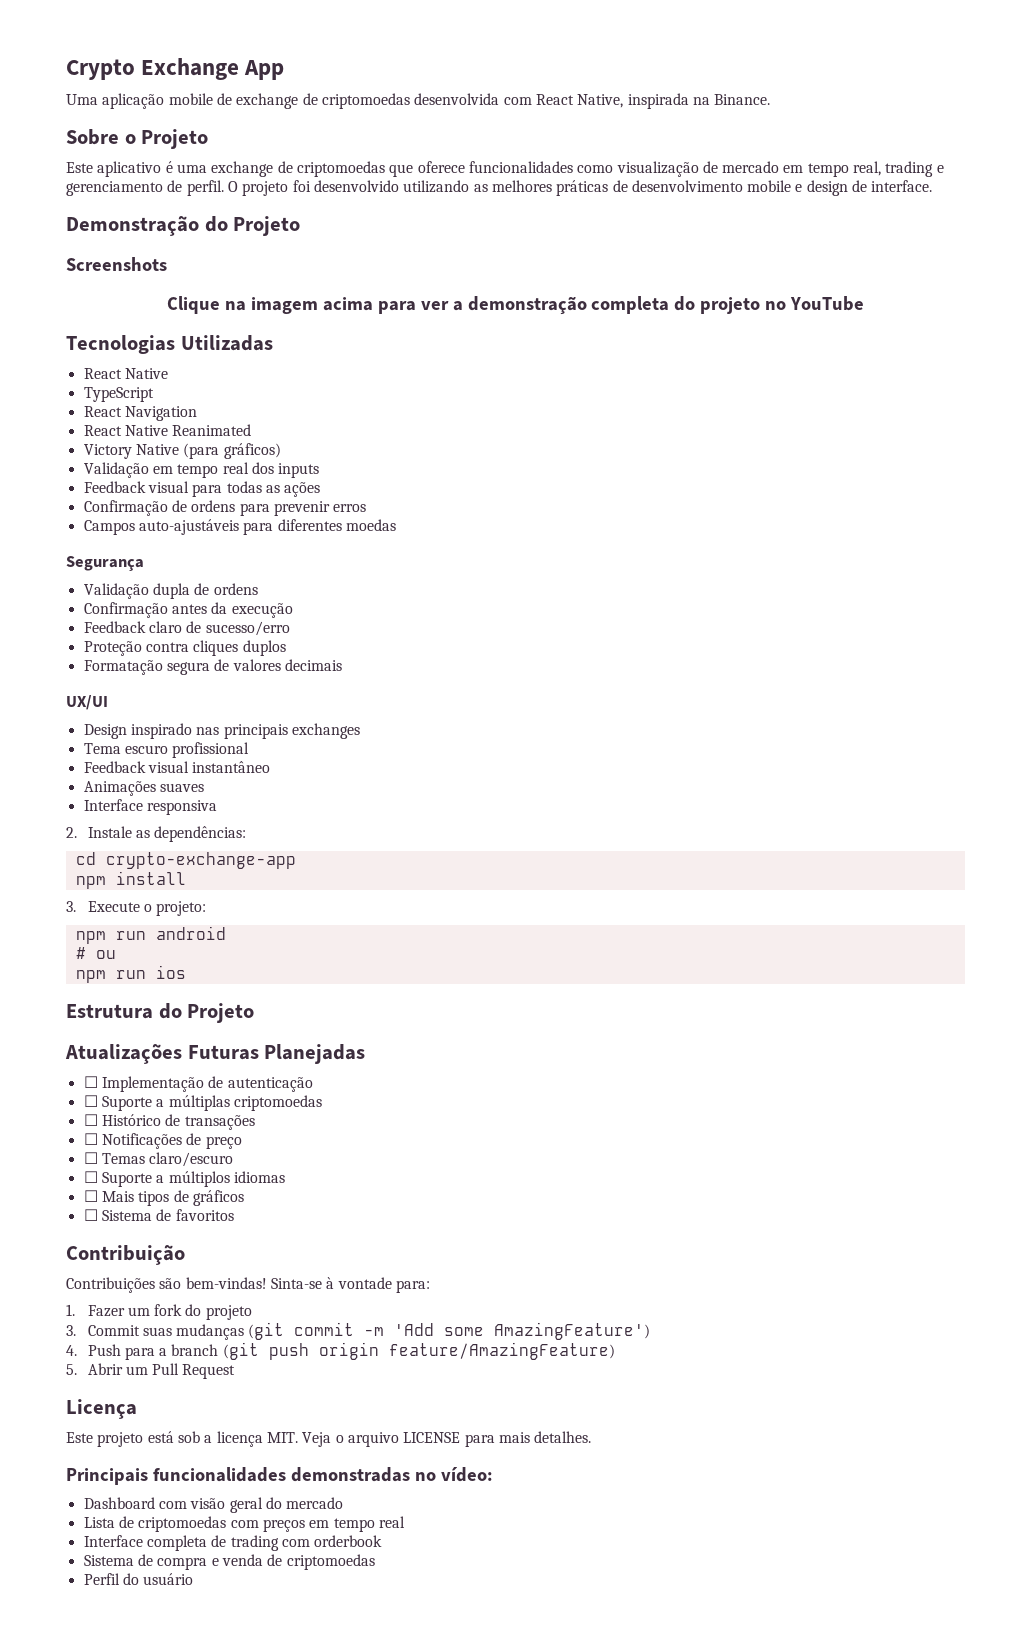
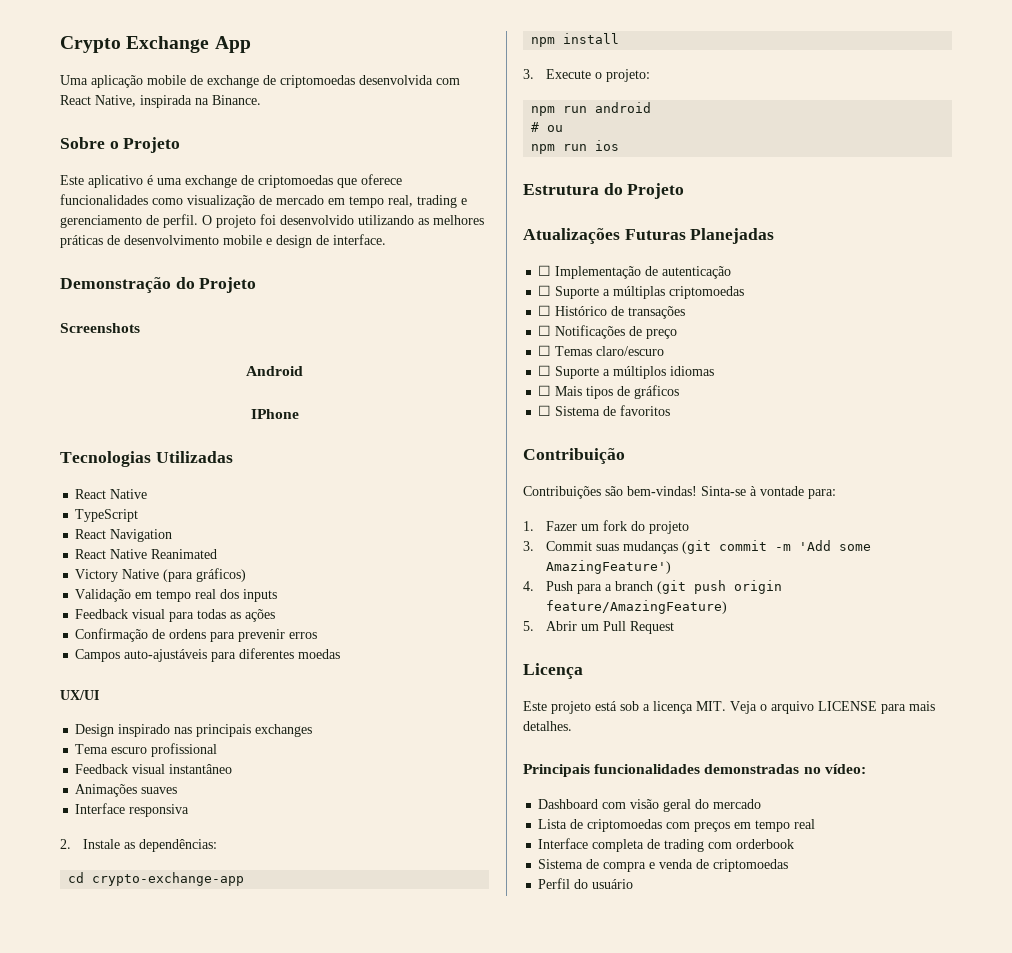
- Clique na imagem acima para ver a demonstração completa do projeto no YouTube
+ Android
+ IPhone
- Segurança
- Validação dupla de ordens
- Confirmação antes da execução
- Feedback claro de sucesso/erro
- Proteção contra cliques duplos
- Formatação segura de valores decimais

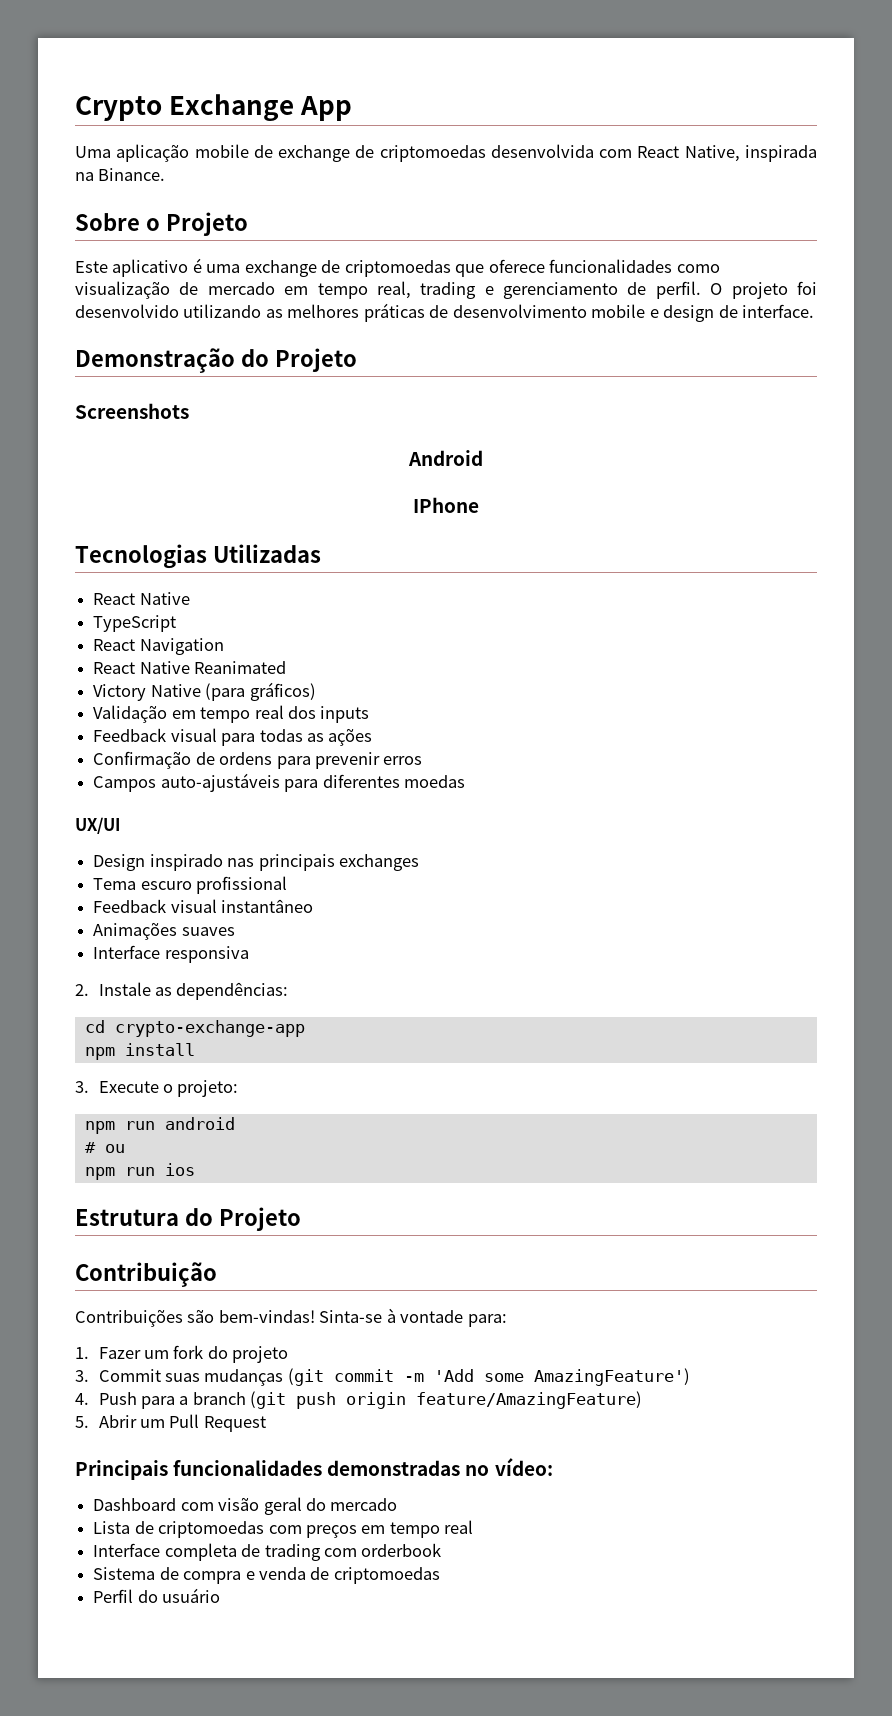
- Atualizações Futuras Planejadas
- ☐ Implementação de autenticação
- ☐ Suporte a múltiplas criptomoedas
- ☐ Histórico de transações
- ☐ Notificações de preço
- ☐ Temas claro/escuro
- ☐ Suporte a múltiplos idiomas
- ☐ Mais tipos de gráficos
- ☐ Sistema de favoritos
- Licença
- Este projeto está sob a licença MIT. Veja o arquivo LICENSE para mais detalhes.

